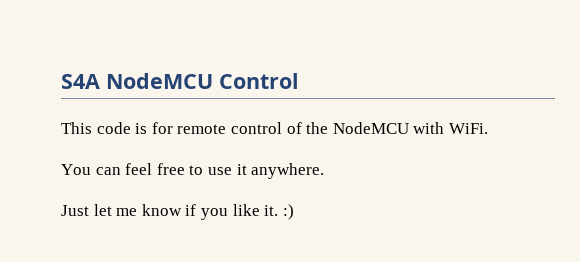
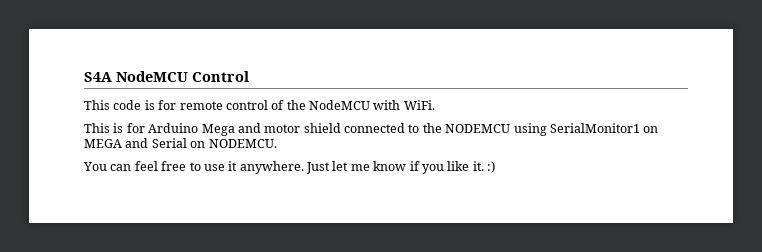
+ This is for Arduino Mega and motor shield connected to the NODEMCU using SerialMonitor1 on MEGA and Serial on NODEMCU.
- You can feel free to use it anywhere.
- Just let me know if you like it. :)
+ You can feel free to use it anywhere. Just let me know if you like it. :)

